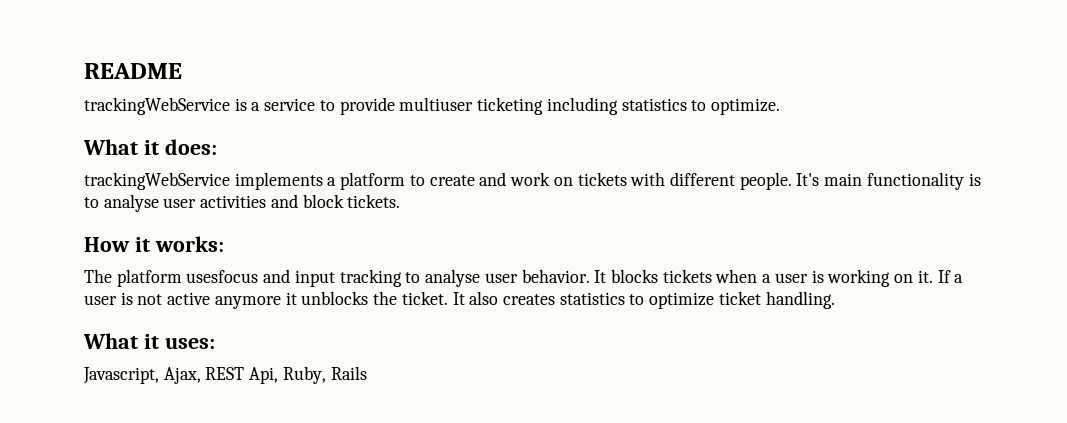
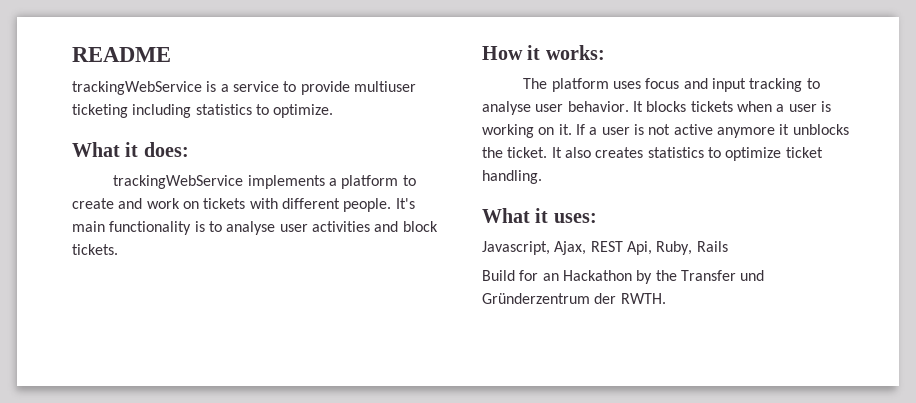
- The platform usesfocus and input tracking to analyse user behavior.
+ The platform uses focus and input tracking to analyse user behavior.
+ Build for an Hackathon by the Transfer und Gründerzentrum der RWTH.

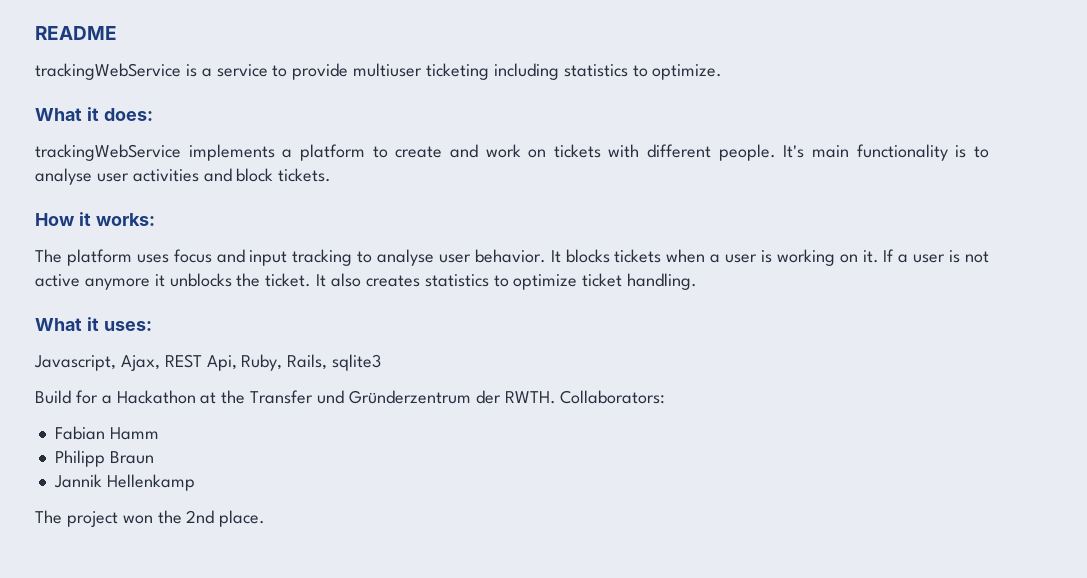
- Javascript, Ajax, REST Api, Ruby, Rails
+ Javascript, Ajax, REST Api, Ruby, Rails, sqlite3
- Build for an Hackathon by the Transfer und Gründerzentrum der RWTH.
+ Build for a Hackathon at the Transfer und Gründerzentrum der RWTH.
+ Collaborators:
+ Fabian Hamm
+ Philipp Braun
+ Jannik Hellenkamp
+ The project won the 2nd place.

